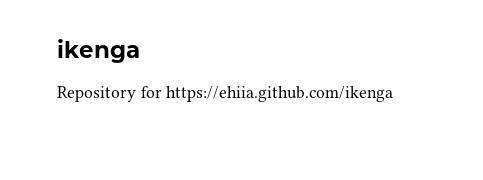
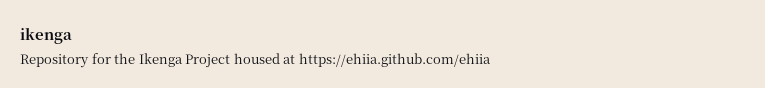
- Repository for https://ehiia.github.com/ikenga
+ Repository for the Ikenga Project housed at https://ehiia.github.com/ehiia

